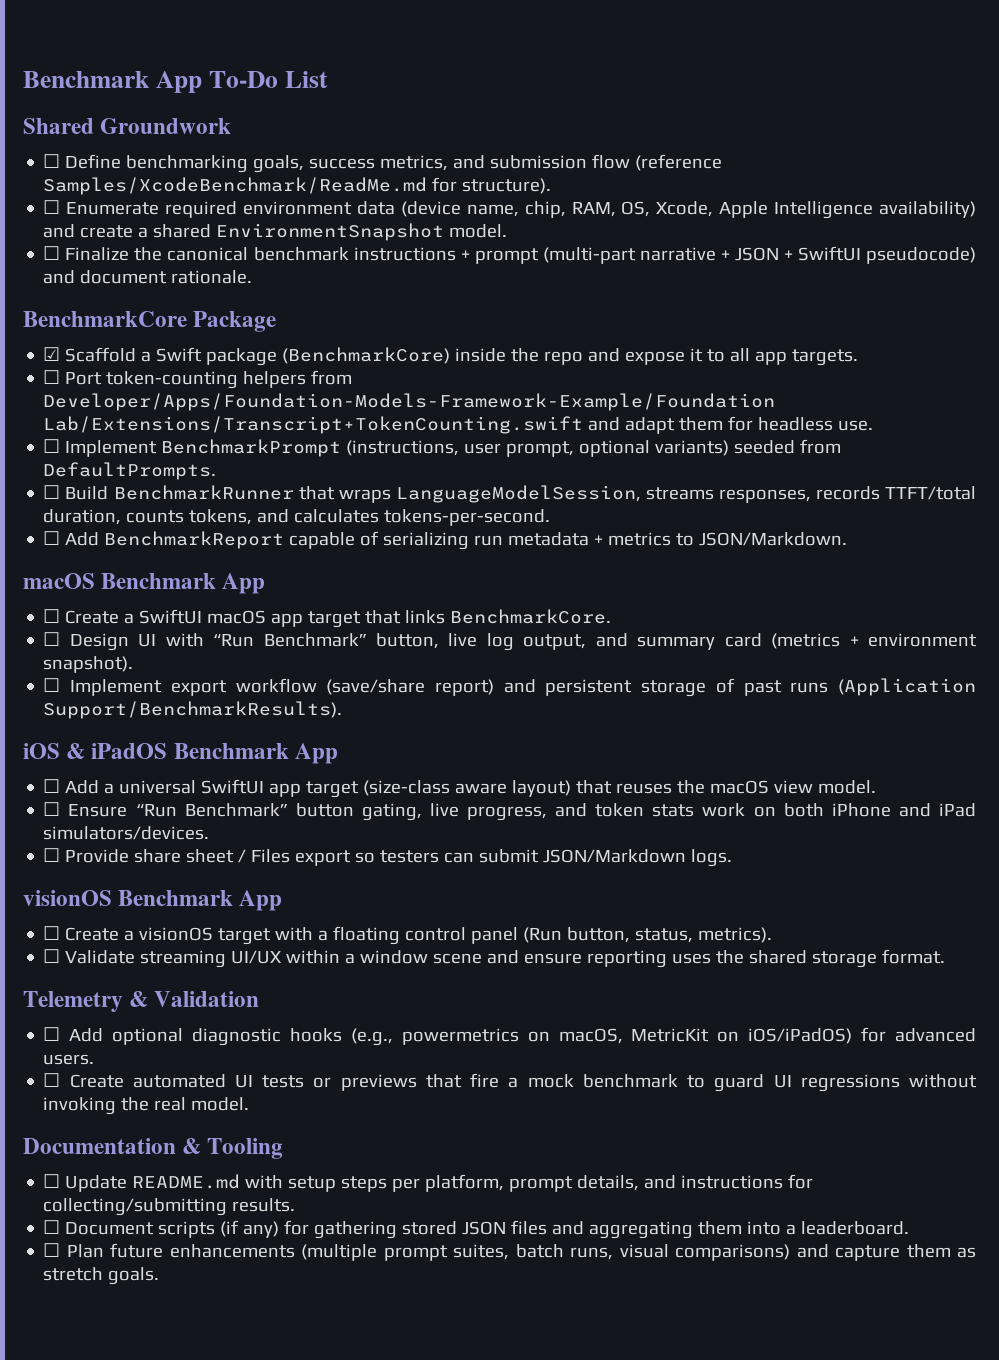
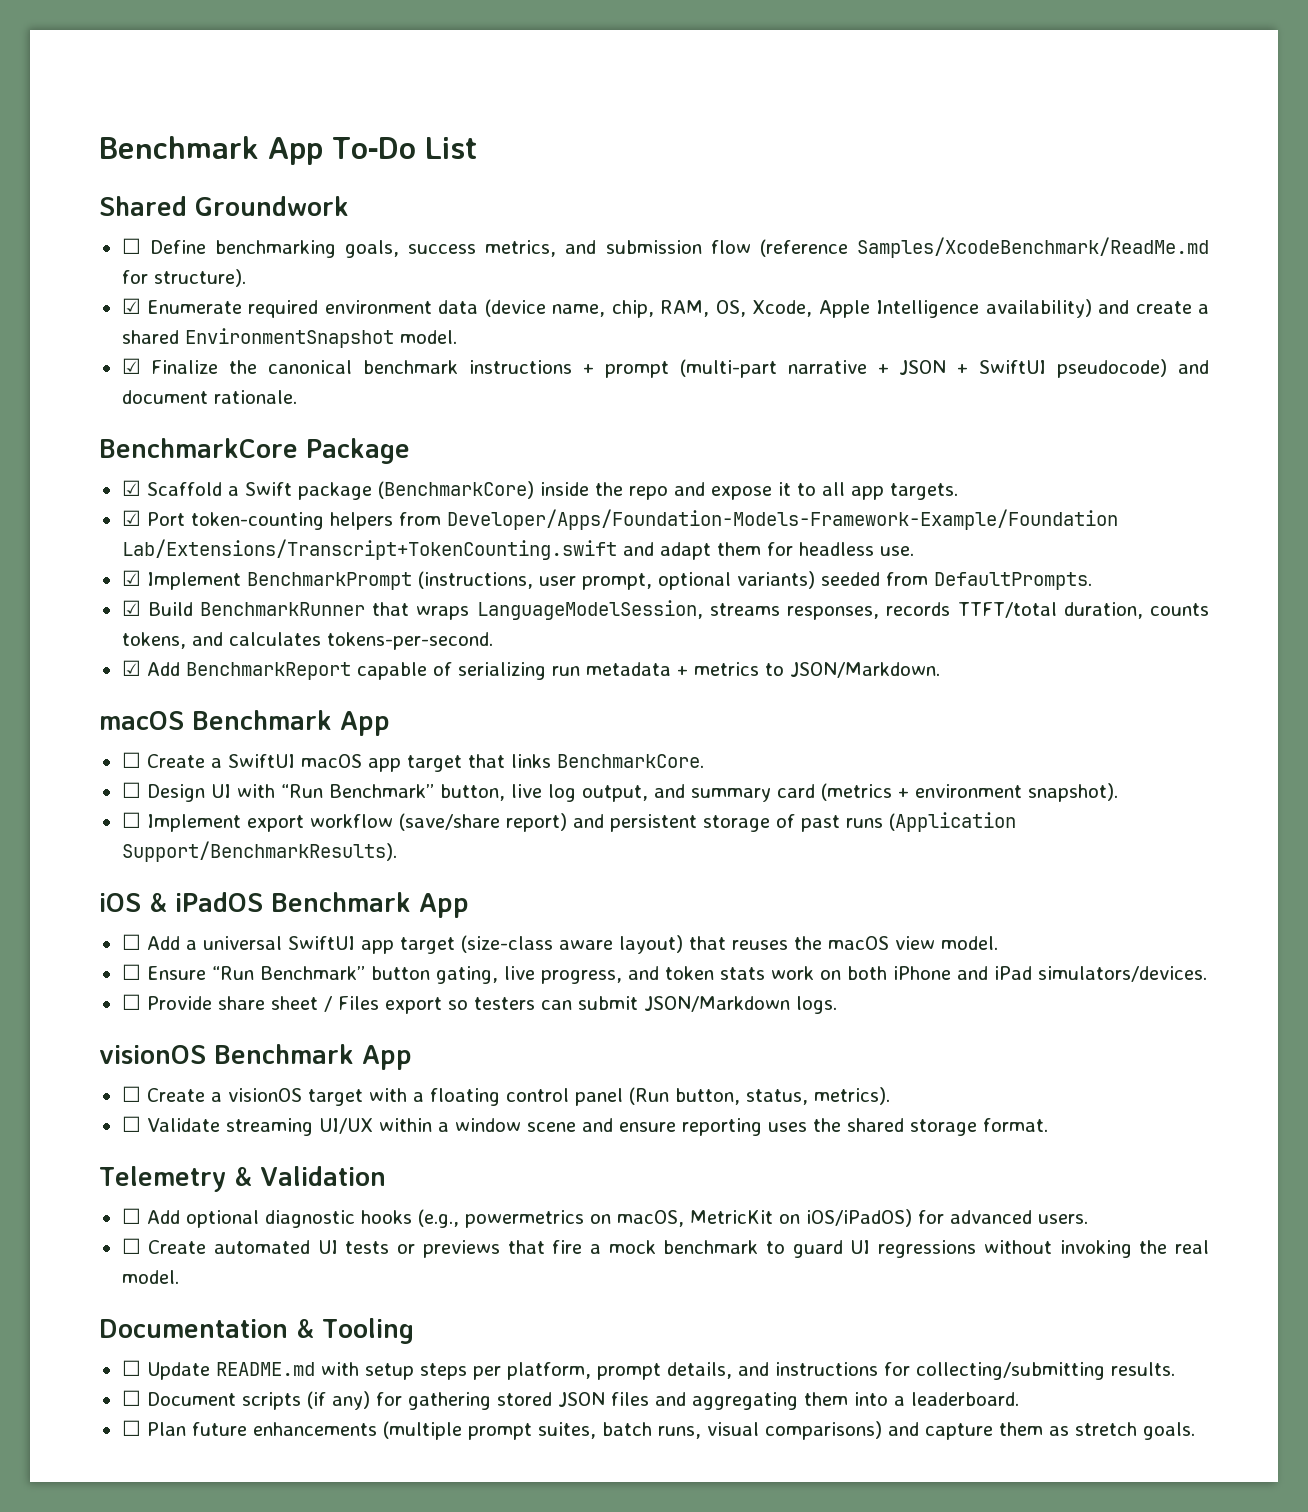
- ☐ Enumerate required environment data (device name, chip, RAM, OS, Xcode, Apple Intelligence availability) and create a shared EnvironmentSnapshot model.
+ ☑ Enumerate required environment data (device name, chip, RAM, OS, Xcode, Apple Intelligence availability) and create a shared EnvironmentSnapshot model.
- ☐ Finalize the canonical benchmark instructions + prompt (multi-part narrative + JSON + SwiftUI pseudocode) and document rationale.
+ ☑ Finalize the canonical benchmark instructions + prompt (multi-part narrative + JSON + SwiftUI pseudocode) and document rationale.
- ☐ Port token-counting helpers from Developer/Apps/Foundation-Models-Framework-Example/Foundation Lab/Extensions/Transcript+TokenCounting.swift and adapt them for headless use.
+ ☑ Port token-counting helpers from Developer/Apps/Foundation-Models-Framework-Example/Foundation Lab/Extensions/Transcript+TokenCounting.swift and adapt them for headless use.
- ☐ Implement BenchmarkPrompt (instructions, user prompt, optional variants) seeded from DefaultPrompts.
+ ☑ Implement BenchmarkPrompt (instructions, user prompt, optional variants) seeded from DefaultPrompts.
- ☐ Build BenchmarkRunner that wraps LanguageModelSession, streams responses, records TTFT/total duration, counts tokens, and calculates tokens-per-second.
+ ☑ Build BenchmarkRunner that wraps LanguageModelSession, streams responses, records TTFT/total duration, counts tokens, and calculates tokens-per-second.
- ☐ Add BenchmarkReport capable of serializing run metadata + metrics to JSON/Markdown.
+ ☑ Add BenchmarkReport capable of serializing run metadata + metrics to JSON/Markdown.

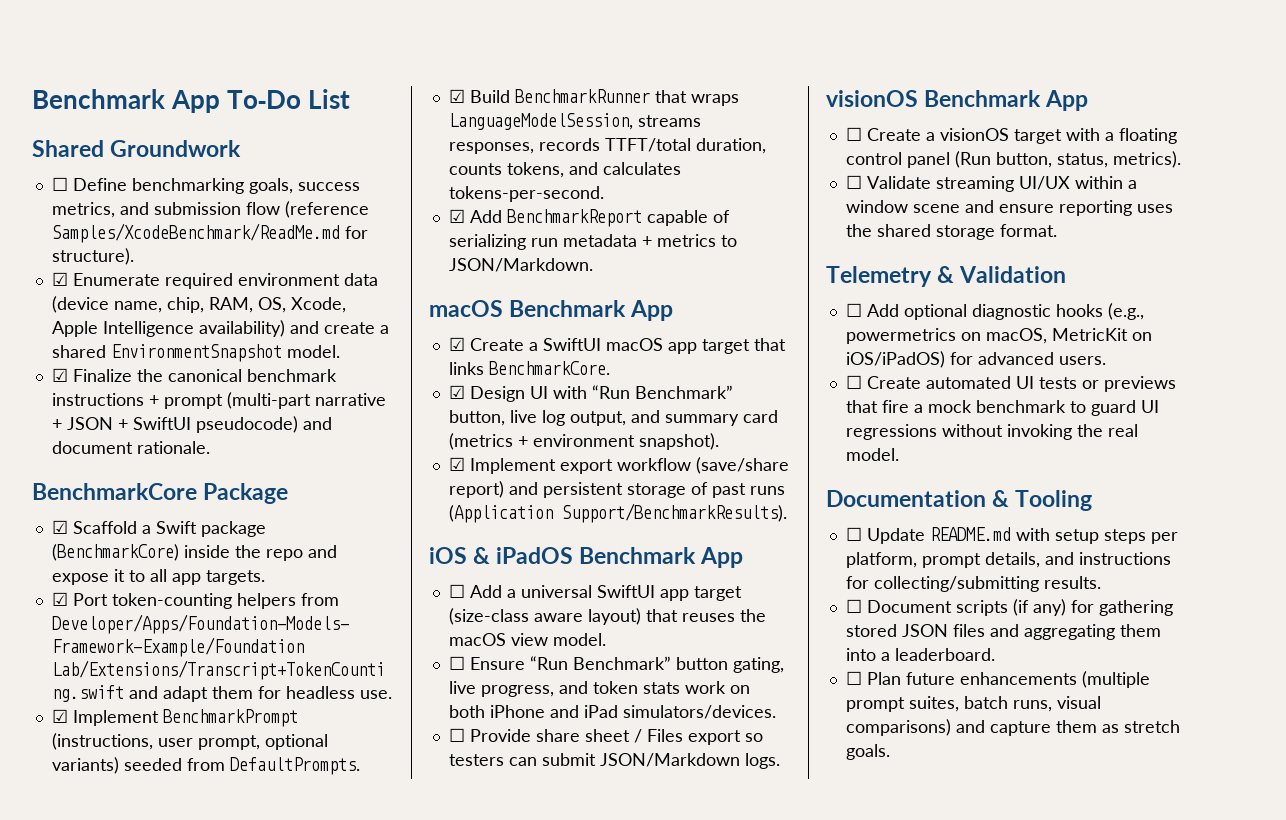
- ☐ Create a SwiftUI macOS app target that links BenchmarkCore.
+ ☑ Create a SwiftUI macOS app target that links BenchmarkCore.
- ☐ Design UI with “Run Benchmark” button, live log output, and summary card (metrics + environment snapshot).
+ ☑ Design UI with “Run Benchmark” button, live log output, and summary card (metrics + environment snapshot).
- ☐ Implement export workflow (save/share report) and persistent storage of past runs (Application Support/BenchmarkResults).
+ ☑ Implement export workflow (save/share report) and persistent storage of past runs (Application Support/BenchmarkResults).

